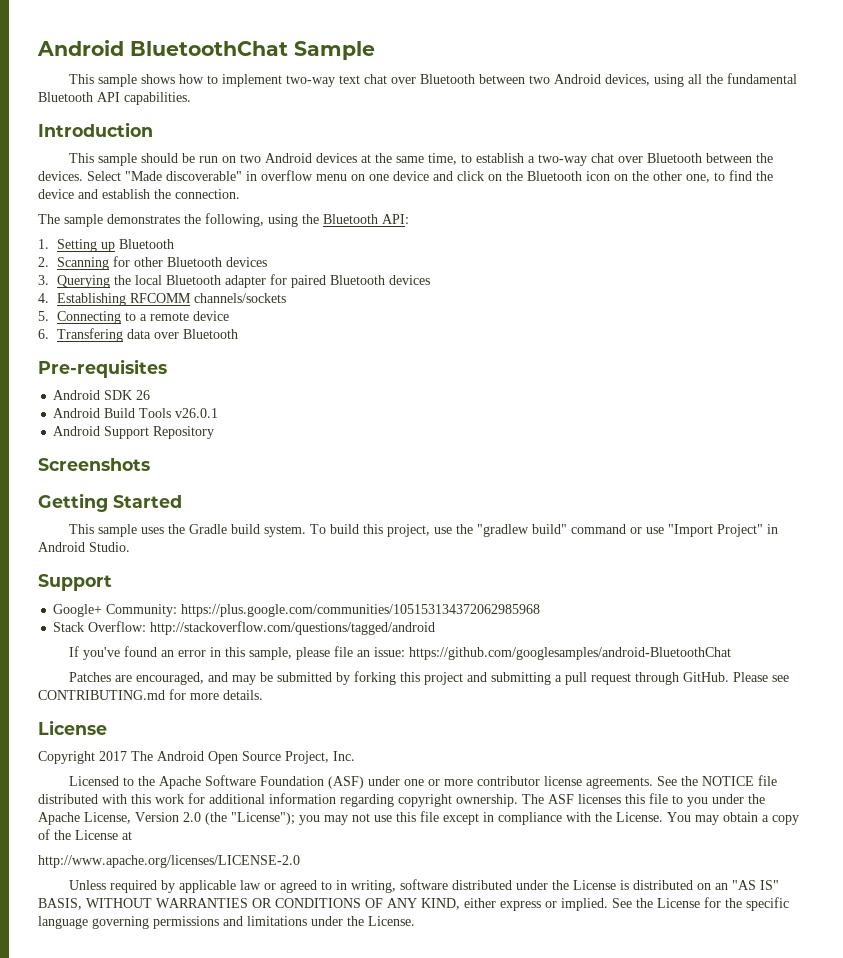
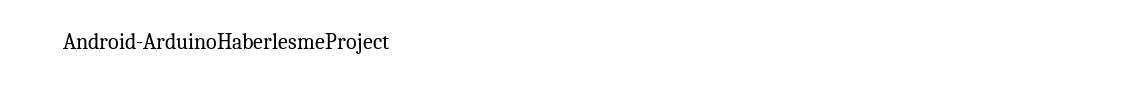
- Android BluetoothChat Sample
- This sample shows how to implement two-way text chat over Bluetooth between two Android devices, using all the fundamental Bluetooth API capabilities.
- Introduction
- This sample should be run on two Android devices at the same time, to establish a two-way chat over Bluetooth between the devices. Select "Made discoverable" in overflow menu on one device and click on the Bluetooth icon on the other one, to find the device and establish the connection.
- The sample demonstrates the following, using the Bluetooth API:
- 1. Setting up Bluetooth
- 2. Scanning for other Bluetooth devices
- 3. Querying the local Bluetooth adapter for paired Bluetooth devices
- 4. Establishing RFCOMM channels/sockets
- 5. Connecting to a remote device
- 6. Transfering data over Bluetooth
- Pre-requisites
- Android SDK 26
- Android Build Tools v26.0.1
- Android Support Repository
- Screenshots
- Getting Started
- This sample uses the Gradle build system. To build this project, use the "gradlew build" command or use "Import Project" in Android Studio.
- Support
- Google+ Community: https://plus.google.com/communities/105153134372062985968
- Stack Overflow: http://stackoverflow.com/questions/tagged/android
- If you've found an error in this sample, please file an issue: https://github.com/googlesamples/android-BluetoothChat
- Patches are encouraged, and may be submitted by forking this project and submitting a pull request through GitHub. Please see CONTRIBUTING.md for more details.
- License
- Copyright 2017 The Android Open Source Project, Inc.
- Licensed to the Apache Software Foundation (ASF) under one or more contributor license agreements. See the NOTICE file distributed with this work for additional information regarding copyright ownership. The ASF licenses this file to you under the Apache License, Version 2.0 (the "License"); you may not use this file except in compliance with the License. You may obtain a copy of the License at
- http://www.apache.org/licenses/LICENSE-2.0
- Unless required by applicable law or agreed to in writing, software distributed under the License is distributed on an "AS IS" BASIS, WITHOUT WARRANTIES OR CONDITIONS OF ANY KIND, either express or implied. See the License for the specific language governing permissions and limitations under the License.
+ Android-ArduinoHaberlesmeProject

